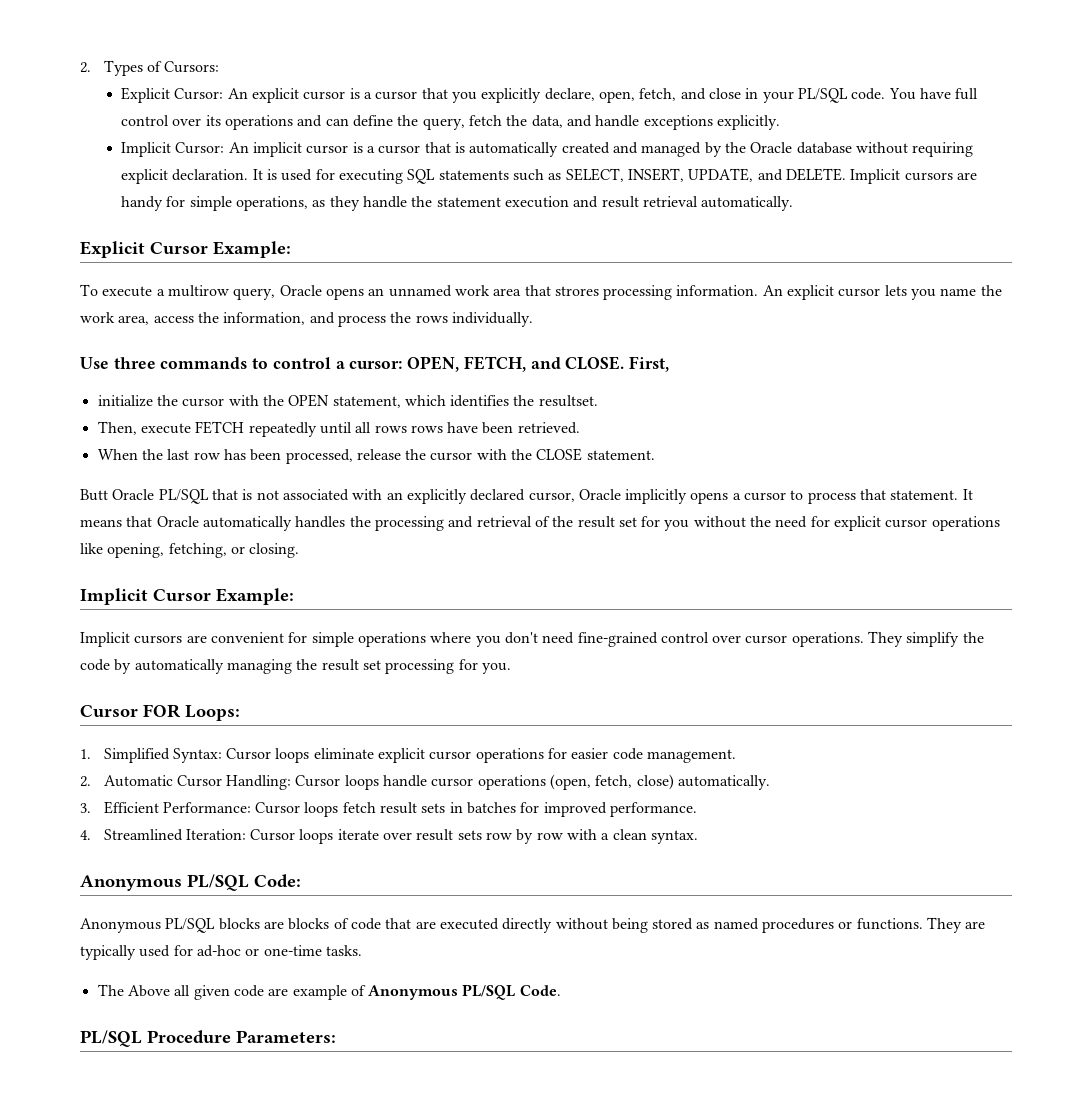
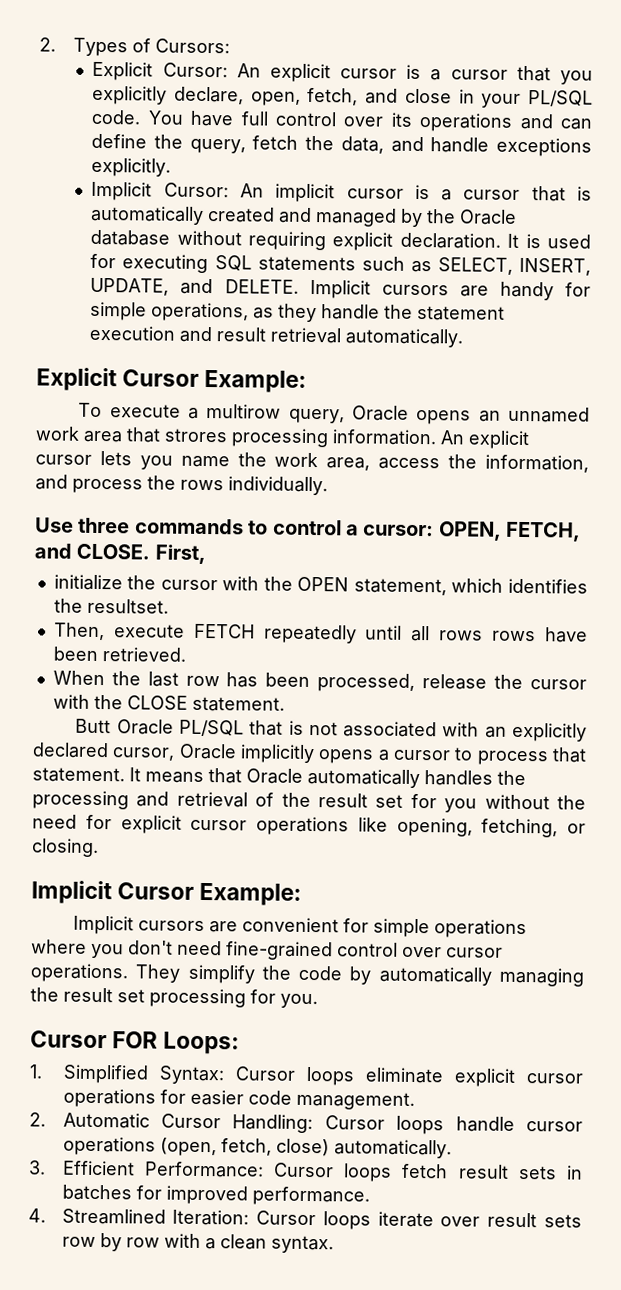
- Anonymous PL/SQL Code:
- Anonymous PL/SQL blocks are blocks of code that are executed directly without being stored as named procedures or functions. They are typically used for ad-hoc or one-time tasks.
- The Above all given code are example of Anonymous PL/SQL Code.
- PL/SQL Procedure Parameters:

